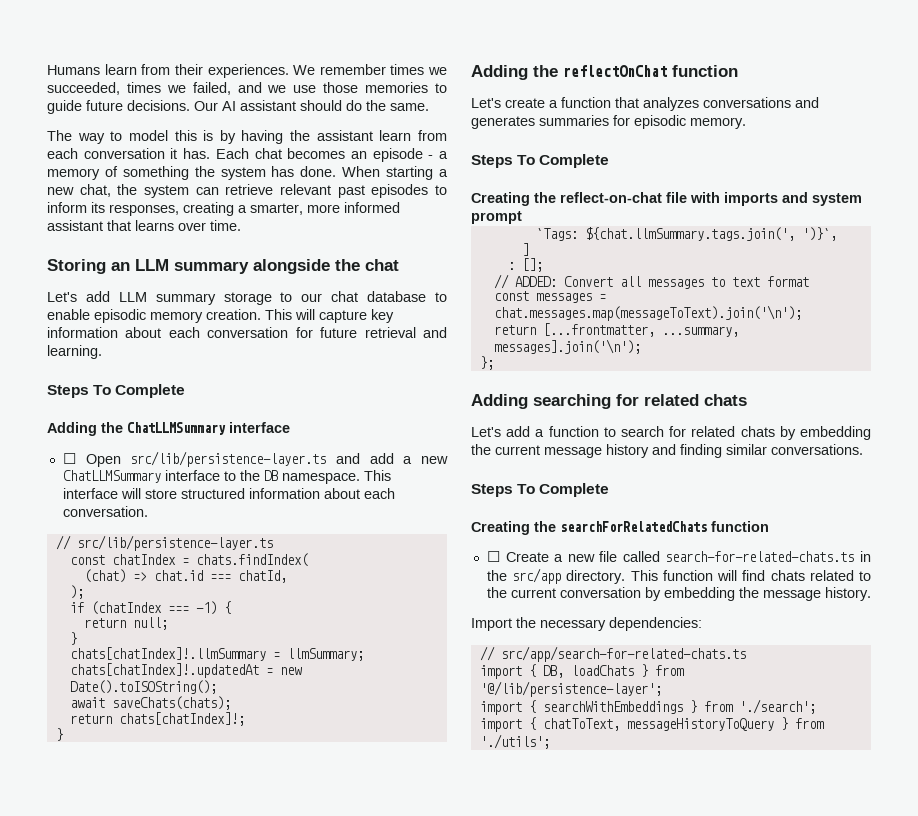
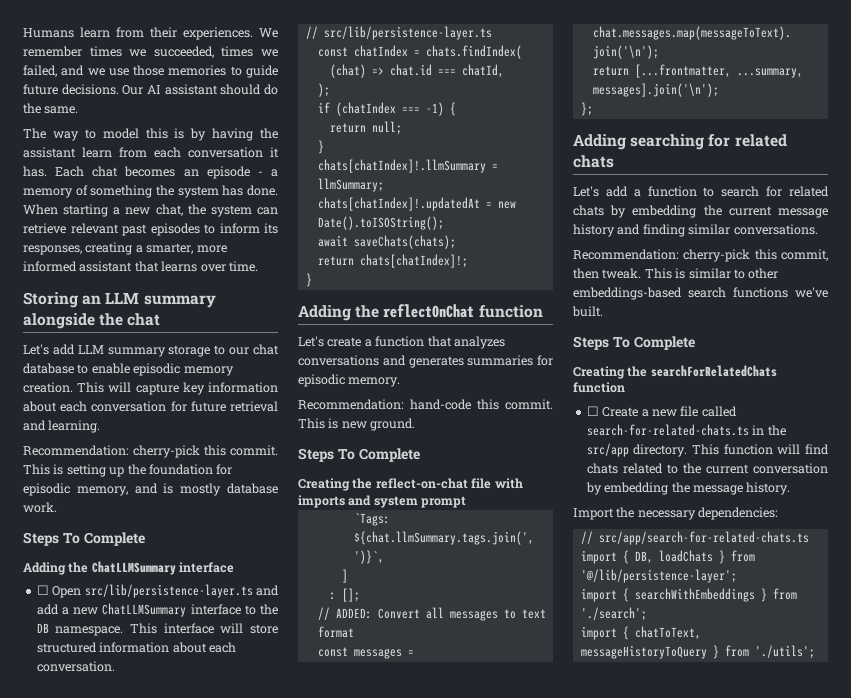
+ Recommendation: cherry-pick this commit. This is setting up the foundation for episodic memory, and is mostly database work.
+ Recommendation: hand-code this commit. This is new ground.
+ Recommendation: cherry-pick this commit, then tweak. This is similar to other embeddings-based search functions we've built.

